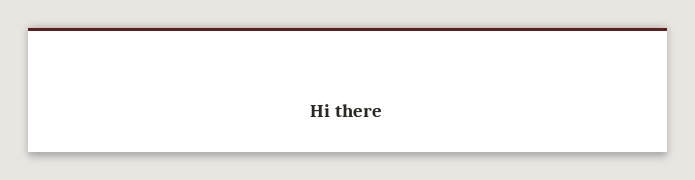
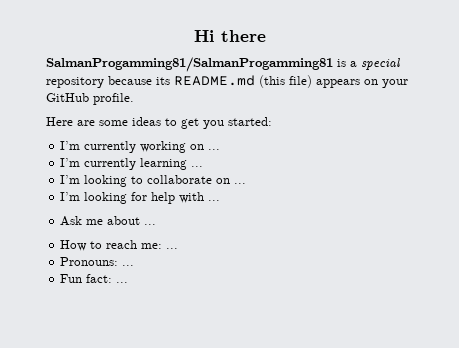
+ SalmanProgamming81/SalmanProgamming81 is a special repository because its README.md (this file) appears on your GitHub profile.
+ Here are some ideas to get you started:
+ I’m currently working on ...
+ I’m currently learning ...
+ I’m looking to collaborate on ...
+ I’m looking for help with ...
+ Ask me about ...
+ How to reach me: ...
+ Pronouns: ...
+ Fun fact: ...

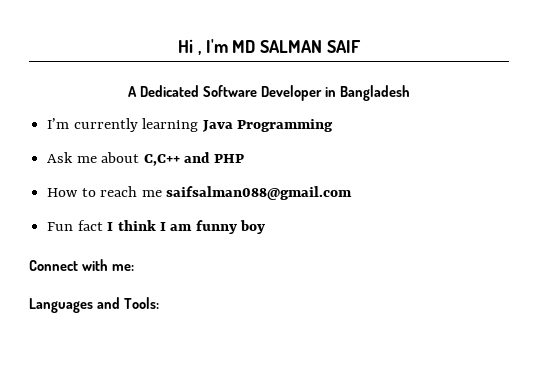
- Hi there
- SalmanProgamming81/SalmanProgamming81 is a special repository because its README.md (this file) appears on your GitHub profile.
- Here are some ideas to get you started:
- I’m currently working on ...
- I’m currently learning ...
- I’m looking to collaborate on ...
- I’m looking for help with ...
+ Hi , I'm MD SALMAN SAIF
+ A Dedicated Software Developer in Bangladesh
+ I’m currently learning Java Programming
- Ask me about ...
+ Ask me about C,C++ and PHP
- How to reach me: ...
- Pronouns: ...
- Fun fact: ...
+ How to reach me saifsalman088@gmail.com
+ Fun fact I think I am funny boy
+ Connect with me:
+ Languages and Tools:

